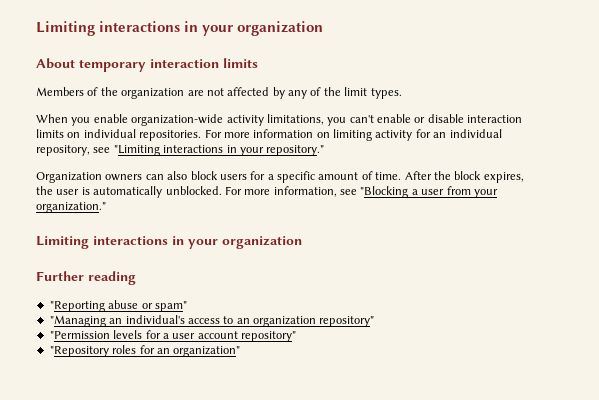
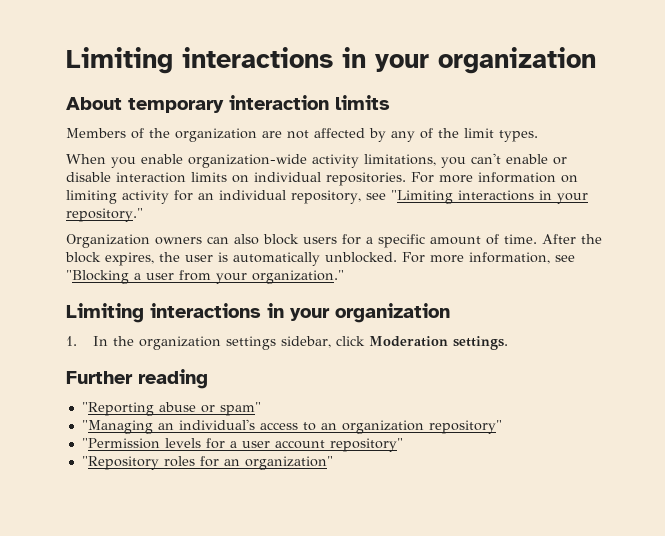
+ 1. In the organization settings sidebar, click Moderation settings.

